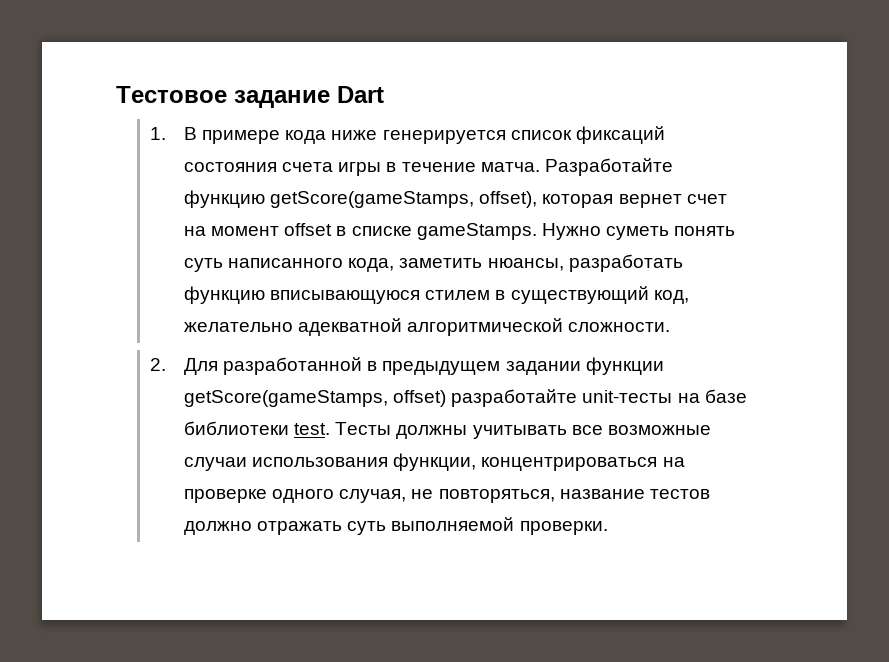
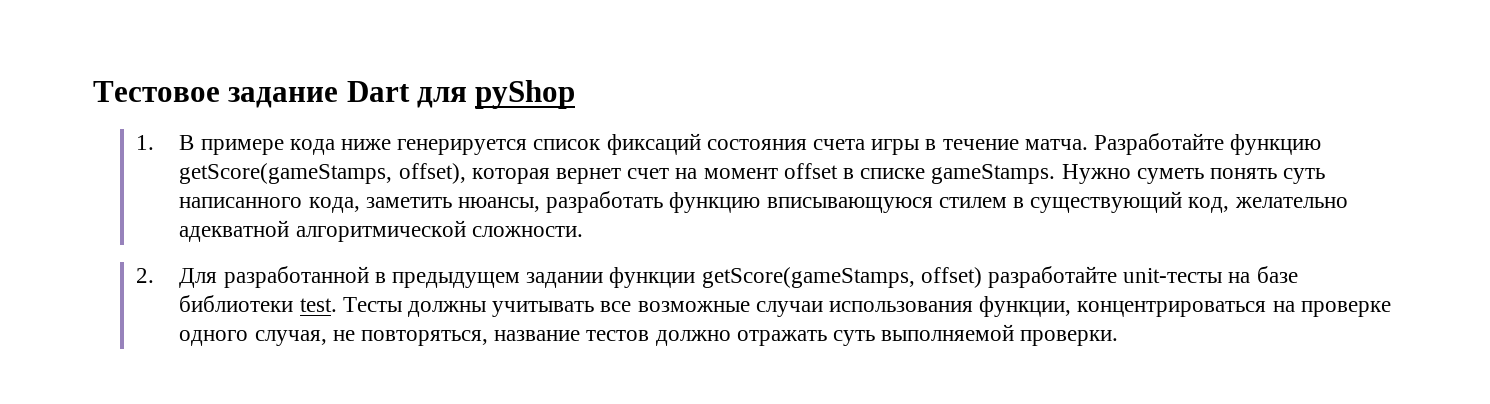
- Тестовое задание Dart
+ Тестовое задание Dart для pyShop

